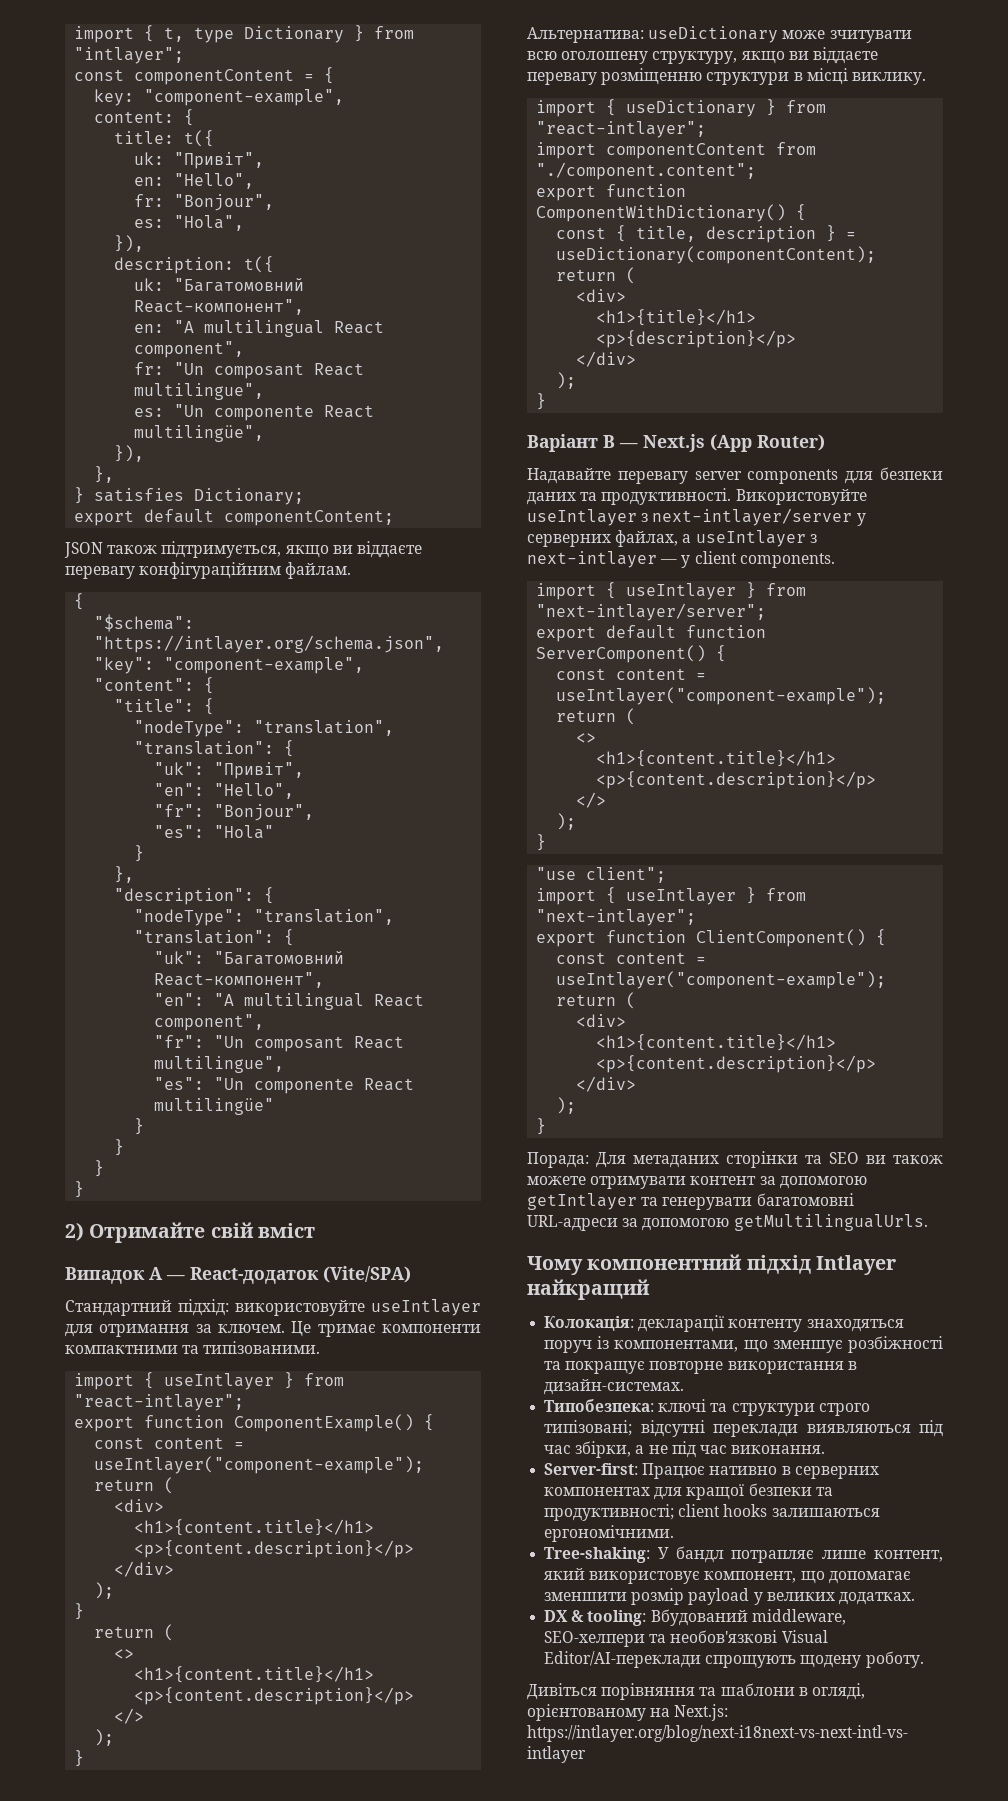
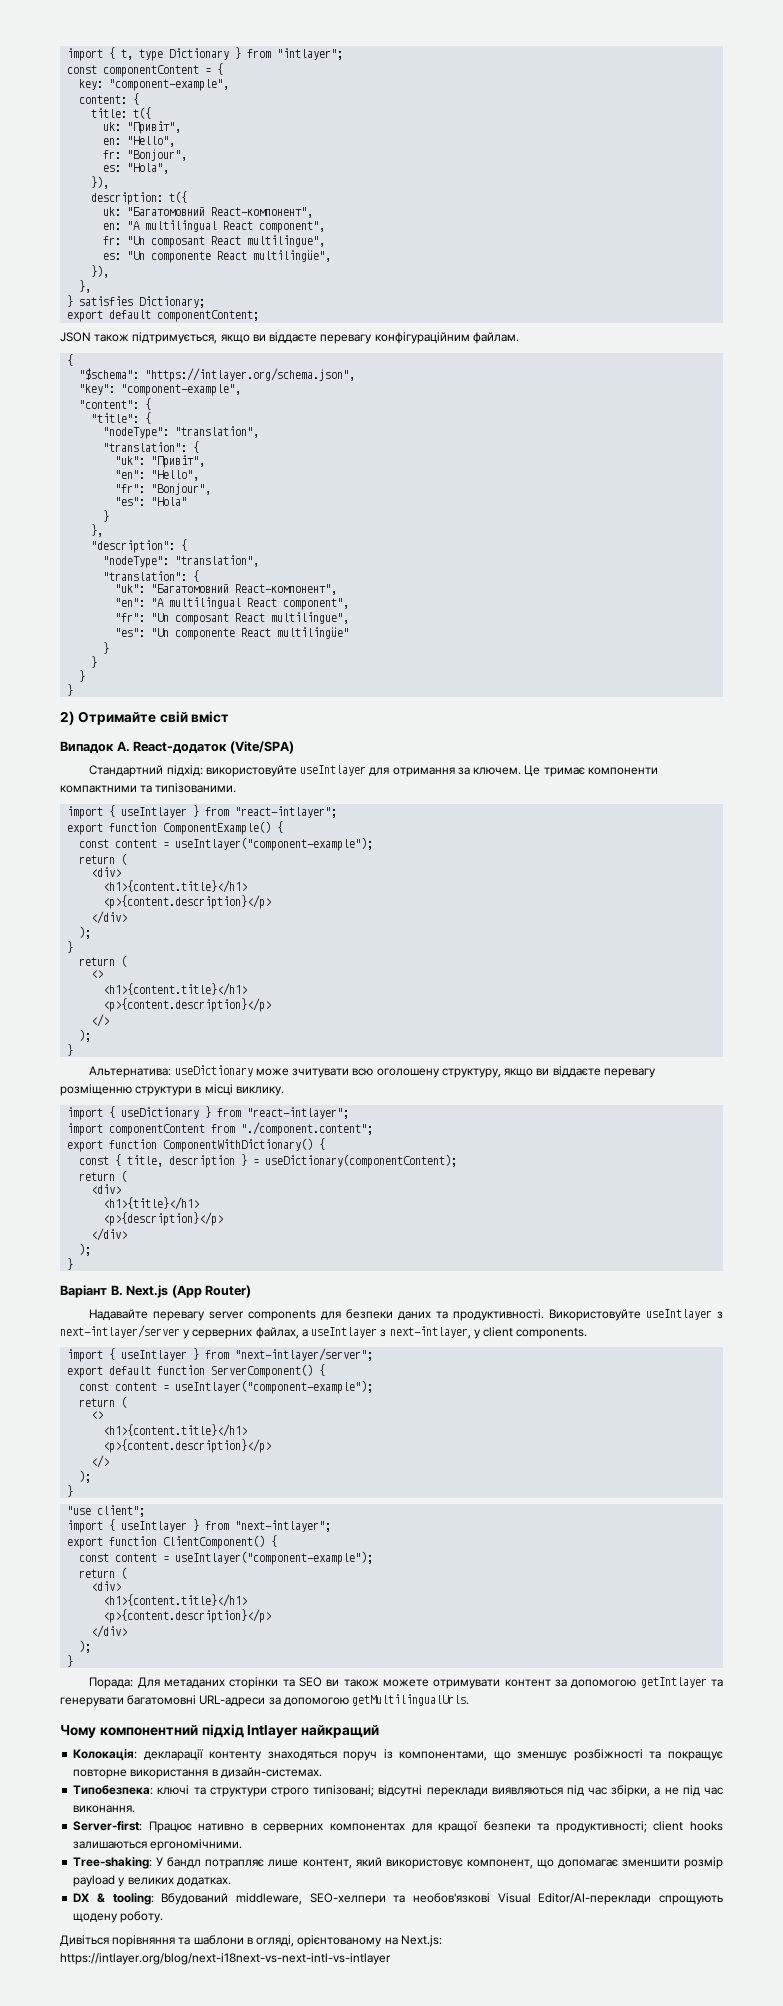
- Випадок A — React-додаток (Vite/SPA)
+ Випадок A. React-додаток (Vite/SPA)
- Варіант B — Next.js (App Router)
+ Варіант B. Next.js (App Router)
- Використовуйте useIntlayer з next-intlayer/server у серверних файлах, а useIntlayer з next-intlayer — у client components.
+ Використовуйте useIntlayer з next-intlayer/server у серверних файлах, а useIntlayer з next-intlayer, у client components.

